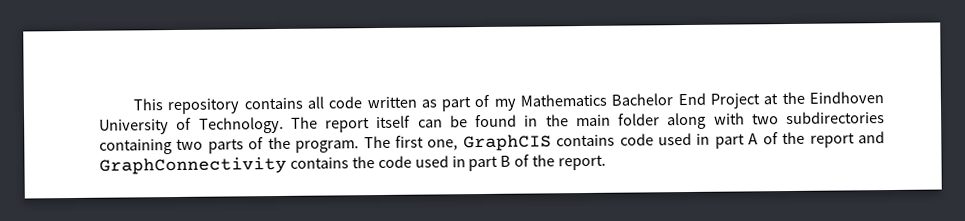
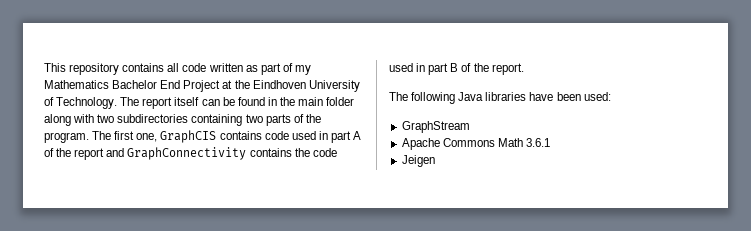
+ The following Java libraries have been used:
+ GraphStream
+ Apache Commons Math 3.6.1
+ Jeigen

